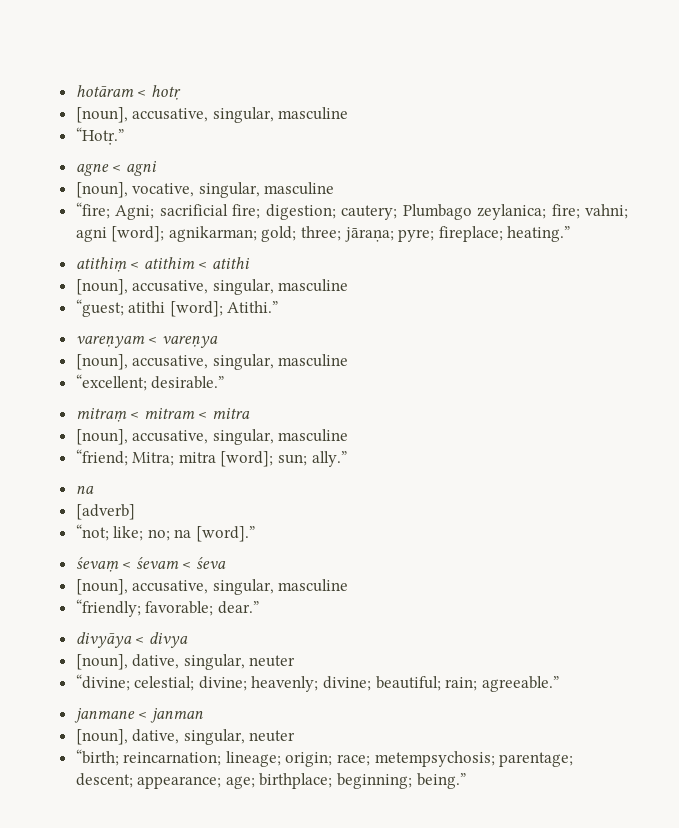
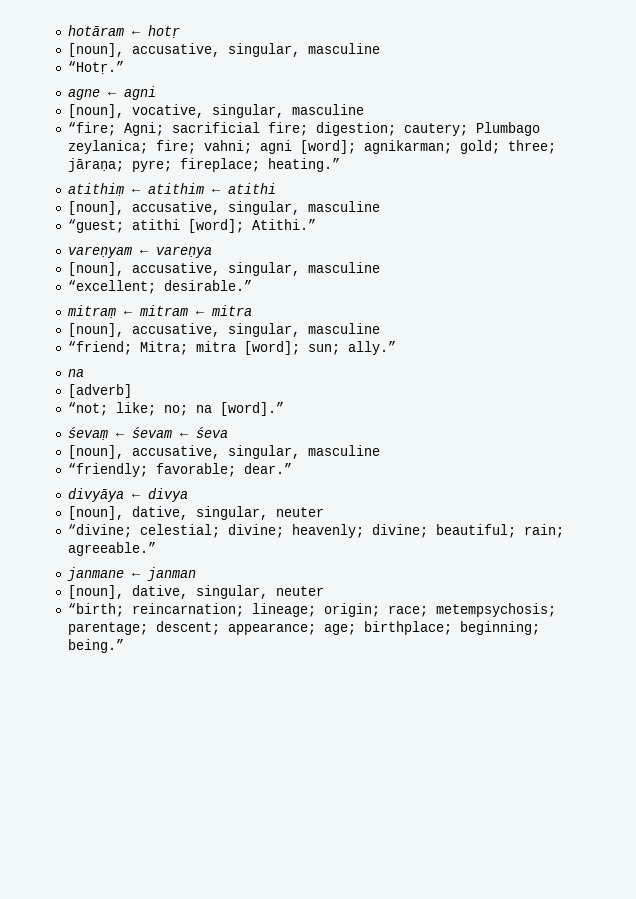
- hotāram < hotṛ
+ hotāram ← hotṛ
- agne < agni
+ agne ← agni
- atithiṃ < atithim < atithi
+ atithiṃ ← atithim ← atithi
- vareṇyam < vareṇya
+ vareṇyam ← vareṇya
- mitraṃ < mitram < mitra
+ mitraṃ ← mitram ← mitra
- śevaṃ < śevam < śeva
+ śevaṃ ← śevam ← śeva
- divyāya < divya
+ divyāya ← divya
- janmane < janman
+ janmane ← janman

